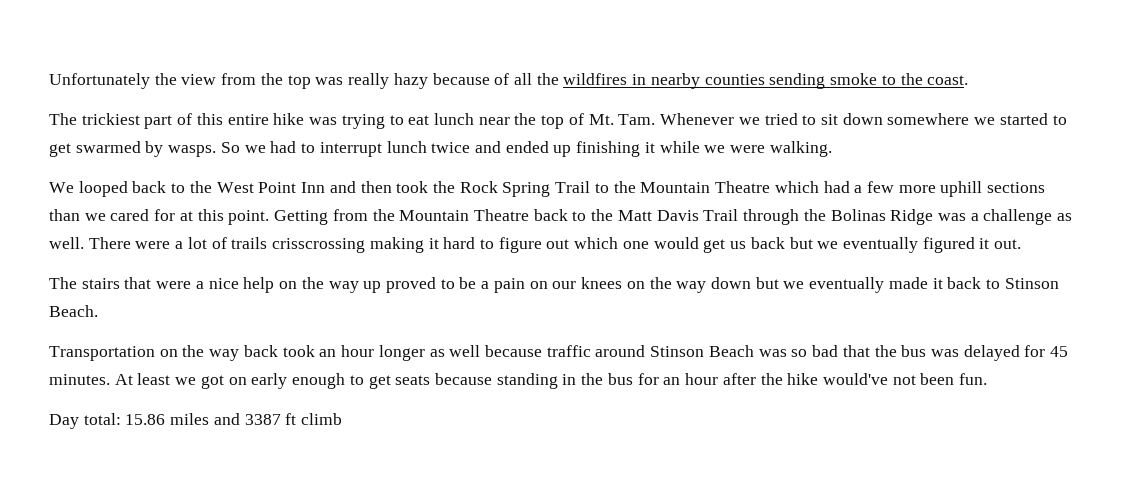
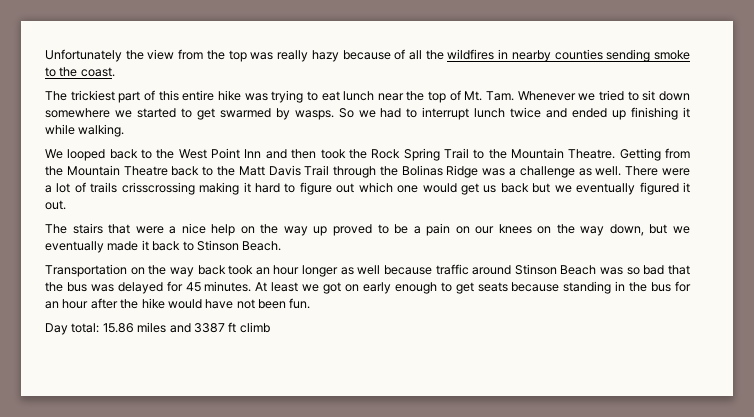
- So we had to interrupt lunch twice and ended up finishing it while we were walking.
+ So we had to interrupt lunch twice and ended up finishing it while walking.
- We looped back to the West Point Inn and then took the Rock Spring Trail to the Mountain Theatre which had a few more uphill sections than we cared for at this point.
+ We looped back to the West Point Inn and then took the Rock Spring Trail to the Mountain Theatre.
- The stairs that were a nice help on the way up proved to be a pain on our knees on the way down but we eventually made it back to Stinson Beach.
+ The stairs that were a nice help on the way up proved to be a pain on our knees on the way down, but we eventually made it back to Stinson Beach.
- At least we got on early enough to get seats because standing in the bus for an hour after the hike would've not been fun.
+ At least we got on early enough to get seats because standing in the bus for an hour after the hike would have not been fun.

